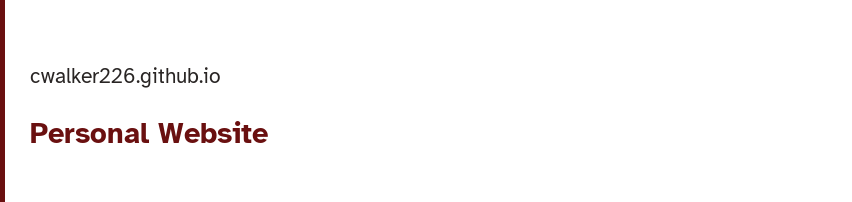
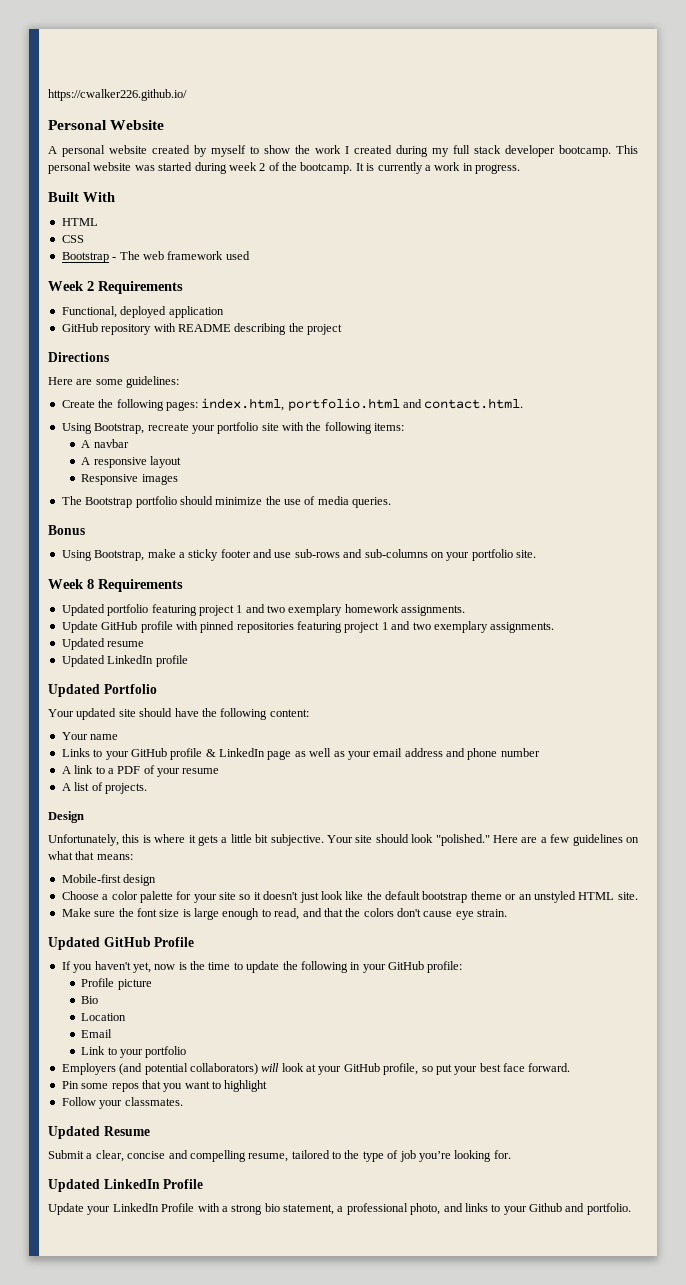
- cwalker226.github.io
+ https://cwalker226.github.io/
+ A personal website created by myself to show the work I created during my full stack developer bootcamp. This personal website was started during week 2 of the bootcamp. It is currently a work in progress.
+ Built With
+ HTML
+ CSS
+ Bootstrap - The web framework used
+ Week 2 Requirements
+ Functional, deployed application
+ GitHub repository with README describing the project
+ Directions
+ Here are some guidelines:
+ Create the following pages: index.html, portfolio.html and contact.html.
+ Using Bootstrap, recreate your portfolio site with the following items:
+ A navbar
+ A responsive layout
+ Responsive images
+ The Bootstrap portfolio should minimize the use of media queries.
+ Bonus
+ Using Bootstrap, make a sticky footer and use sub-rows and sub-columns on your portfolio site.
+ Week 8 Requirements
+ Updated portfolio featuring project 1 and two exemplary homework assignments.
+ Update GitHub profile with pinned repositories featuring project 1 and two exemplary assignments.
+ Updated resume
+ Updated LinkedIn profile
+ Updated Portfolio
+ Your updated site should have the following content:
+ Your name
+ Links to your GitHub profile & LinkedIn page as well as your email address and phone number
+ A link to a PDF of your resume
+ A list of projects.
+ Design
+ Unfortunately, this is where it gets a little bit subjective. Your site should look "polished." Here are a few guidelines on what that means:
+ Mobile-first design
+ Choose a color palette for your site so it doesn't just look like the default bootstrap theme or an unstyled HTML site.
+ Make sure the font size is large enough to read, and that the colors don't cause eye strain.
+ Updated GitHub Profile
+ If you haven't yet, now is the time to update the following in your GitHub profile:
+ Profile picture
+ Bio
+ Location
+ Email
+ Link to your portfolio
+ Employers (and potential collaborators) will look at your GitHub profile, so put your best face forward.
+ Pin some repos that you want to highlight
+ Follow your classmates.
+ Updated Resume
+ Submit a clear, concise and compelling resume, tailored to the type of job you’re looking for.
+ Updated LinkedIn Profile
+ Update your LinkedIn Profile with a strong bio statement, a professional photo, and links to your Github and portfolio.

